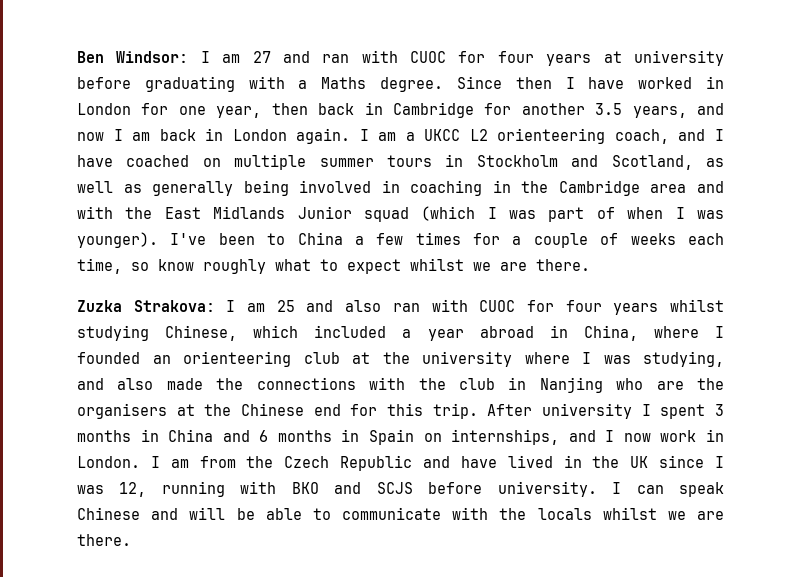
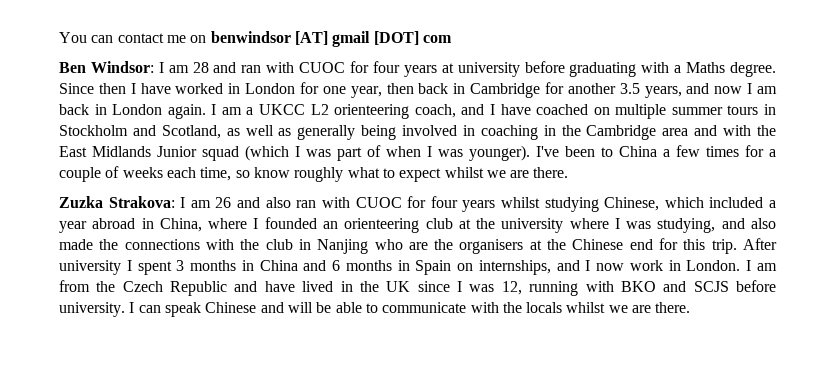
+ You can contact me on benwindsor [AT] gmail [DOT] com
- Ben Windsor: I am 27 and ran with CUOC for four years at university before graduating with a Maths degree.
+ Ben Windsor: I am 28 and ran with CUOC for four years at university before graduating with a Maths degree.
- Zuzka Strakova: I am 25 and also ran with CUOC for four years whilst studying Chinese, which included a year abroad in China, where I founded an orienteering club at the university where I was studying, and also made the connections with the club in Nanjing who are the organisers at the Chinese end for this trip.
+ Zuzka Strakova: I am 26 and also ran with CUOC for four years whilst studying Chinese, which included a year abroad in China, where I founded an orienteering club at the university where I was studying, and also made the connections with the club in Nanjing who are the organisers at the Chinese end for this trip.

